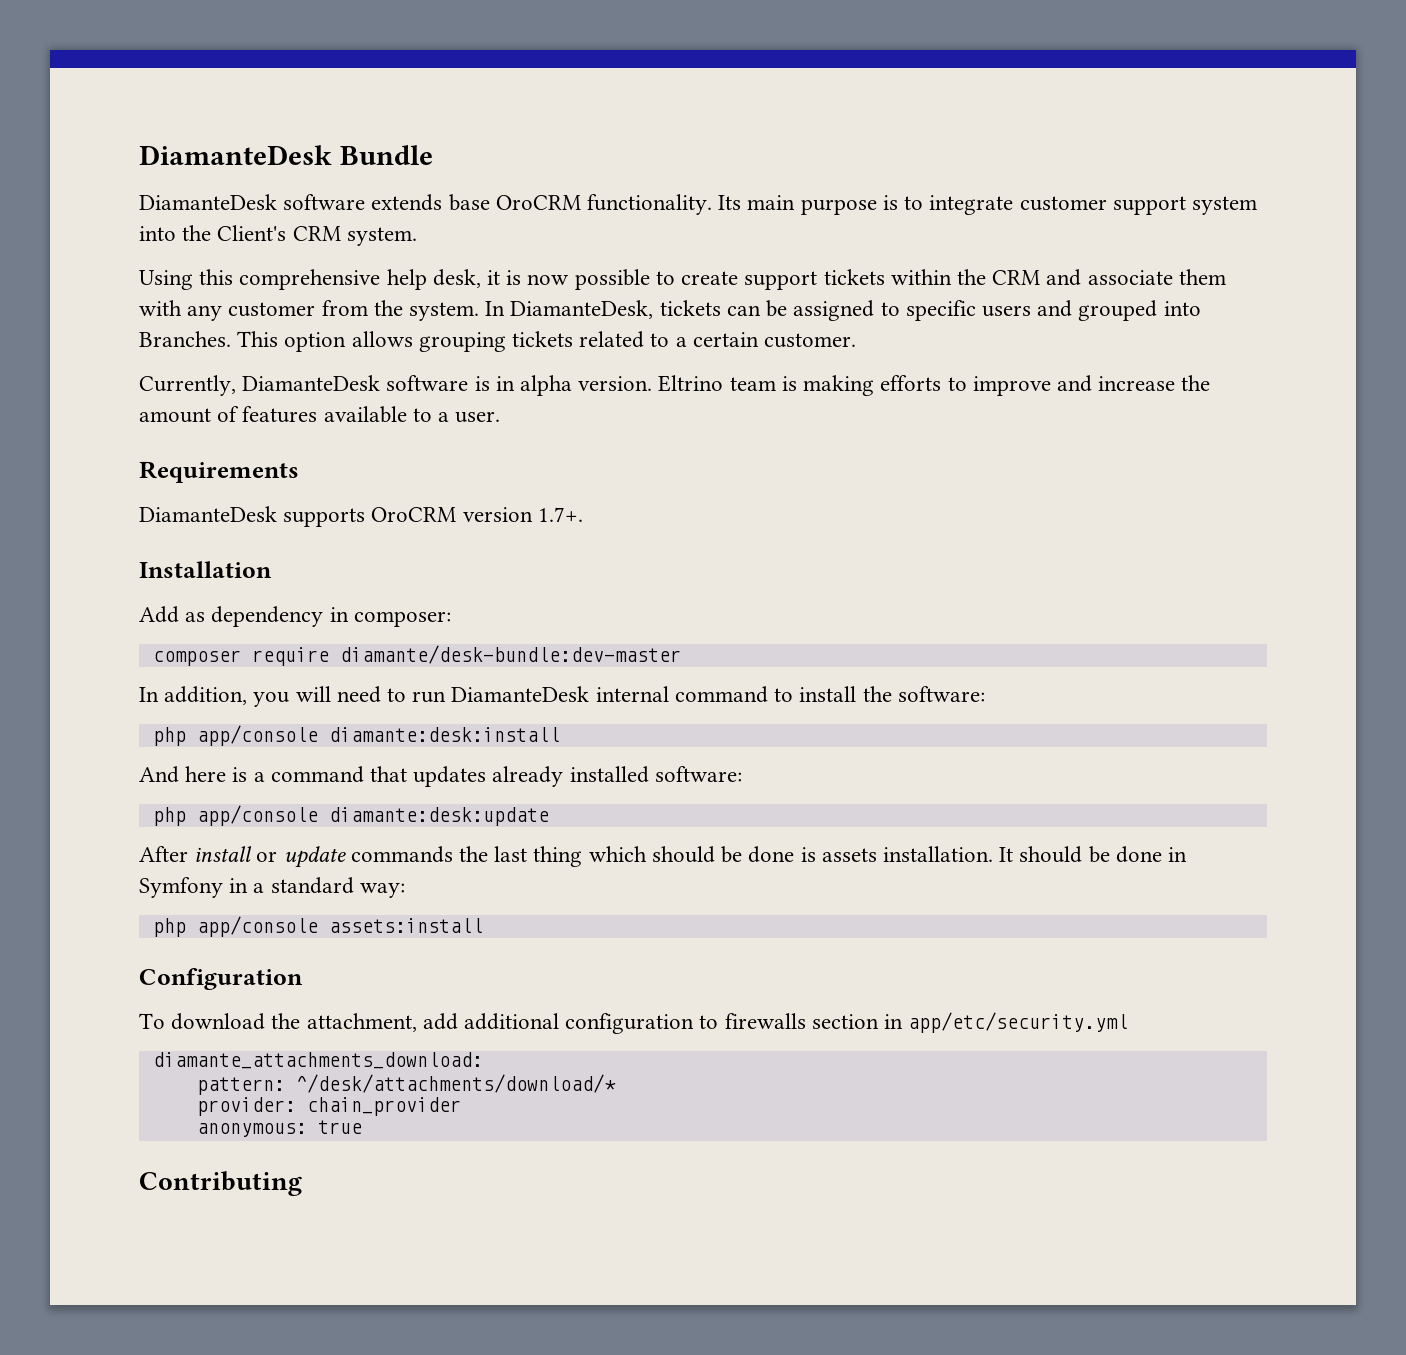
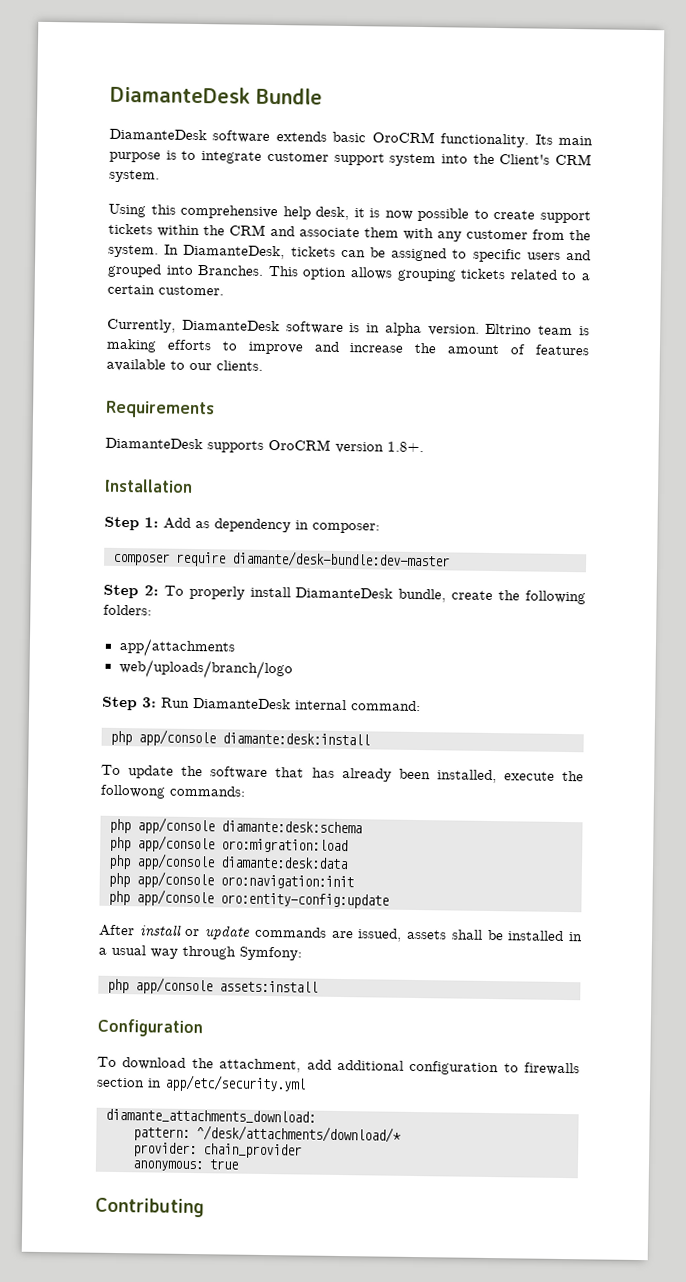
- DiamanteDesk software extends base OroCRM functionality.
+ DiamanteDesk software extends basic OroCRM functionality.
- Eltrino team is making efforts to improve and increase the amount of features available to a user.
+ Eltrino team is making efforts to improve and increase the amount of features available to our clients.
- DiamanteDesk supports OroCRM version 1.7+.
+ DiamanteDesk supports OroCRM version 1.8+.
- Add as dependency in composer:
+ Step 1: Add as dependency in composer:
- In addition, you will need to run DiamanteDesk internal command to install the software:
+ Step 2: To properly install DiamanteDesk bundle, create the following folders:
+ app/attachments
+ web/uploads/branch/logo
+ Step 3: Run DiamanteDesk internal command:
  php app/console diamante:desk:install
- And here is a command that updates already installed software:
- php app/console diamante:desk:update
+ To update the software that has already been installed, execute the followong commands:
+ php app/console diamante:desk:schema
+ php app/console oro:migration:load
+ php app/console diamante:desk:data
+ php app/console oro:navigation:init
+ php app/console oro:entity-config:update
- After install or update commands the last thing which should be done is assets installation. It should be done in Symfony in a standard way:
+ After install or update commands are issued, assets shall be installed in a usual way through Symfony:

